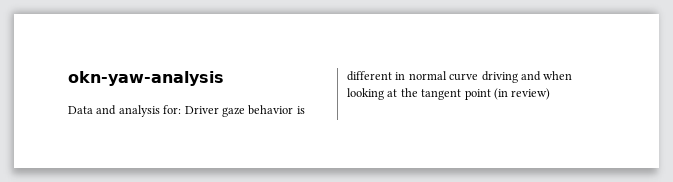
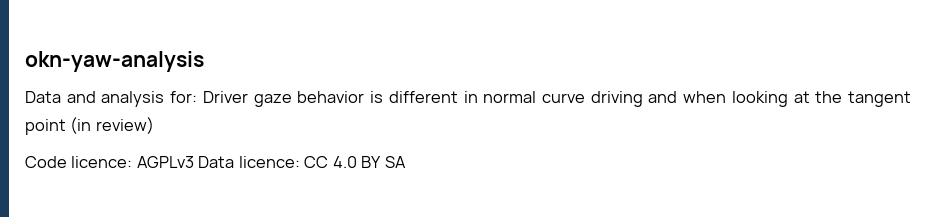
+ Code licence: AGPLv3 Data licence: CC 4.0 BY SA

